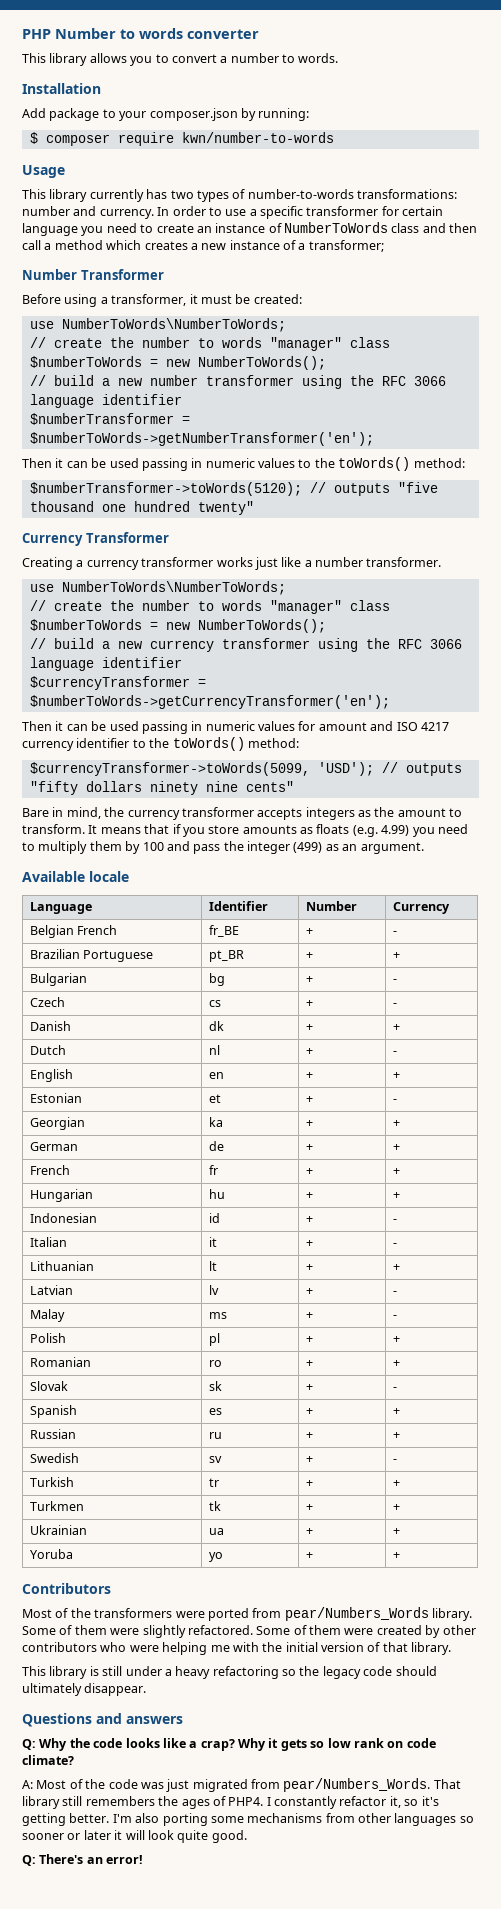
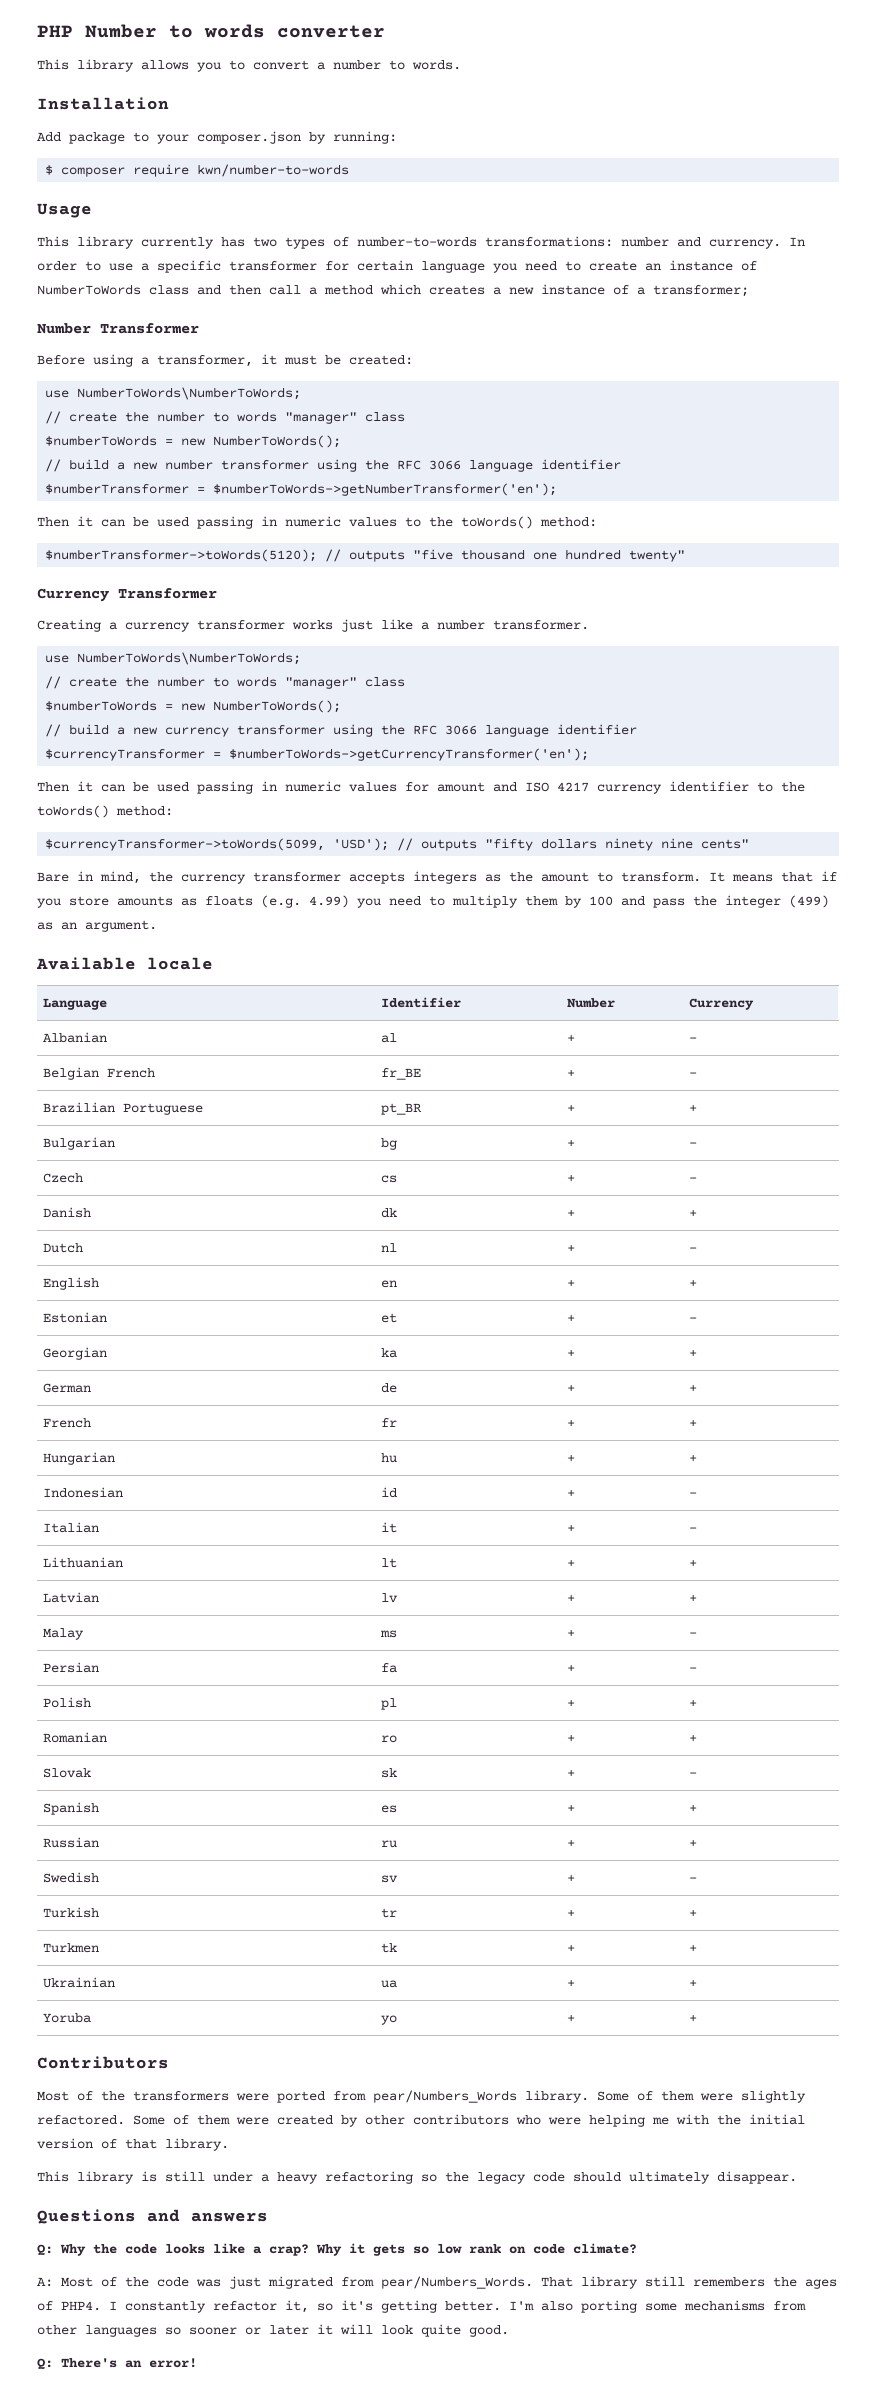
+ Albanian | al | + | -
- Latvian | lv | + | -
+ Latvian | lv | + | +
+ Persian | fa | + | -

